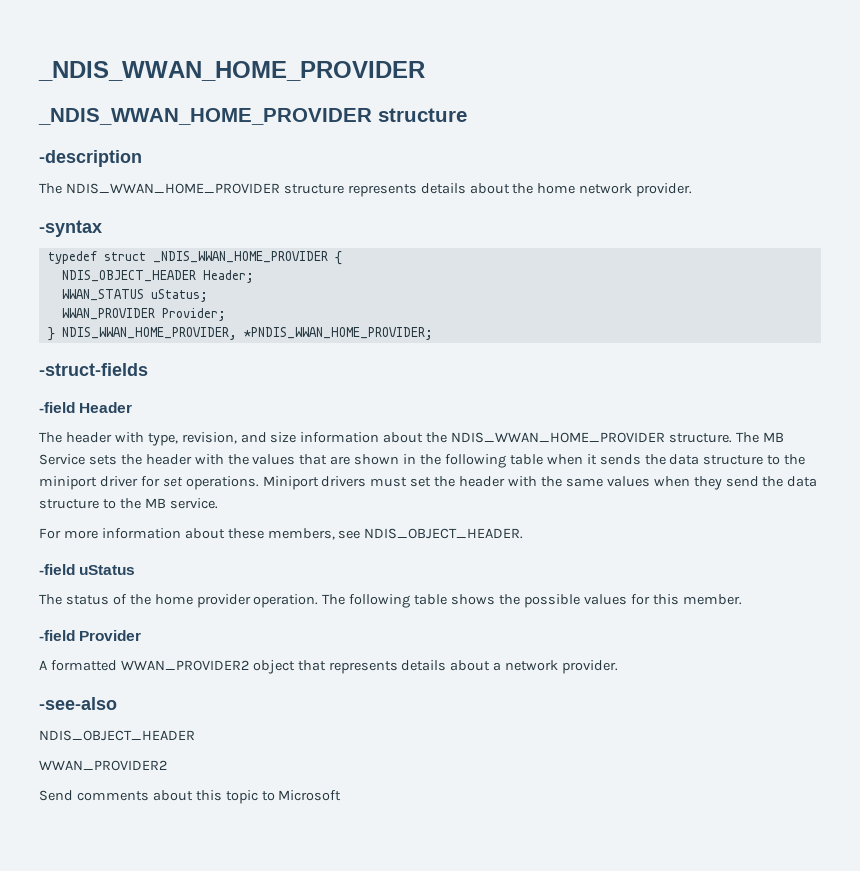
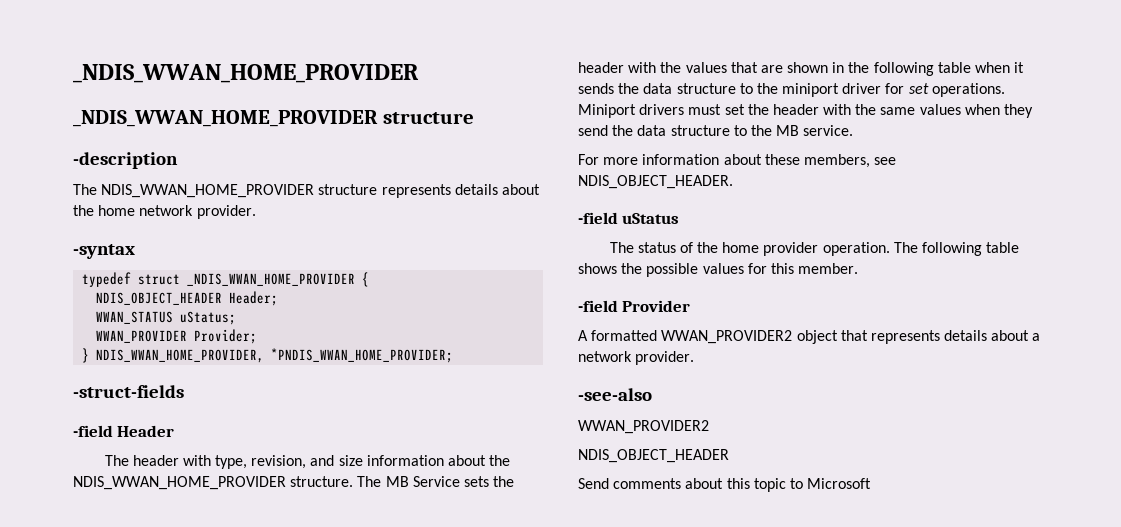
  -see-also
+ WWAN_PROVIDER2
  NDIS_OBJECT_HEADER
- WWAN_PROVIDER2

